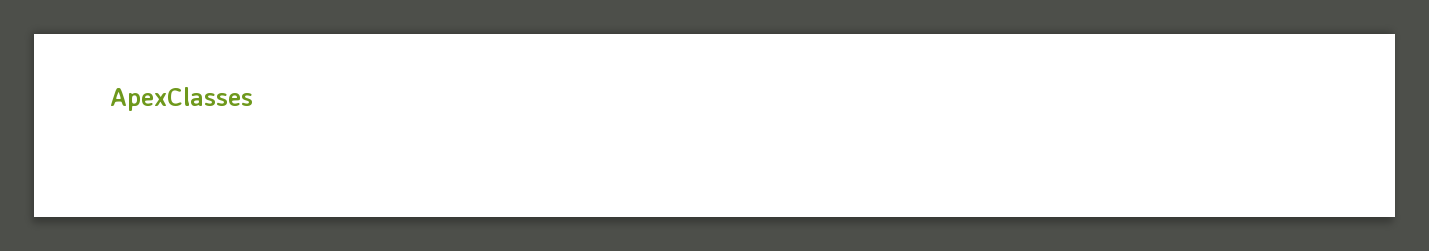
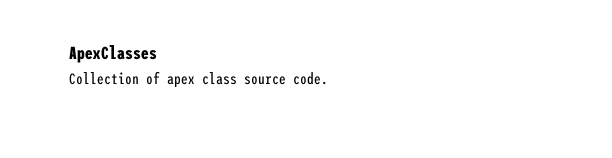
+ Collection of apex class source code.

